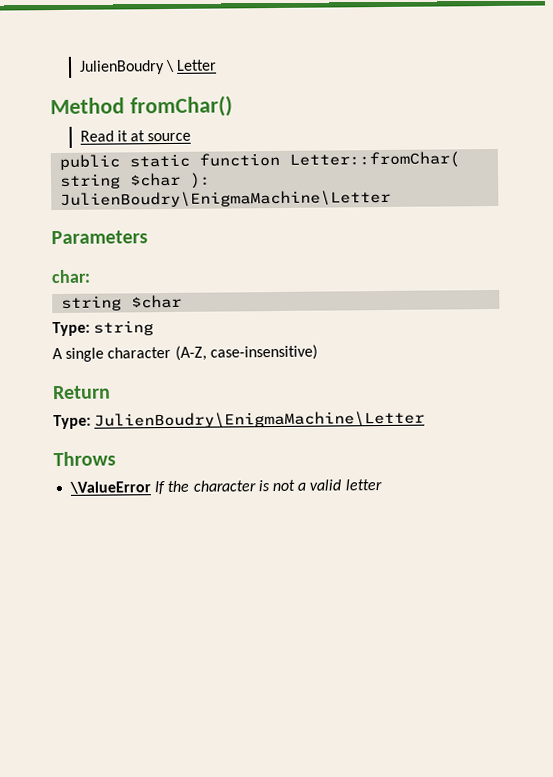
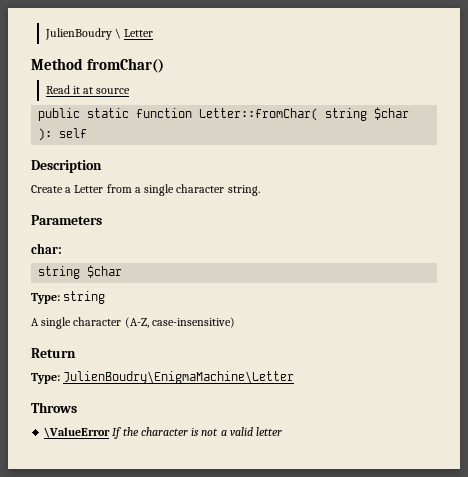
- public static function Letter::fromChar( string $char ): JulienBoudry\EnigmaMachine\Letter
+ public static function Letter::fromChar( string $char ): self
+ Description
+ Create a Letter from a single character string.

